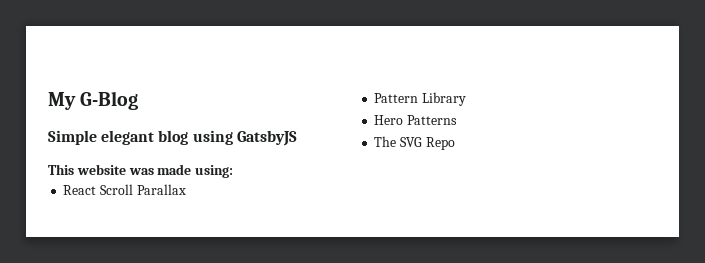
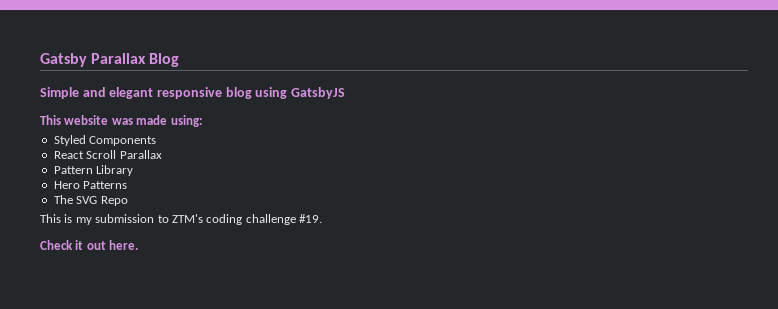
- My G-Blog
- Simple elegant blog using GatsbyJS
+ Gatsby Parallax Blog
+ Simple and elegant responsive blog using GatsbyJS
+ Styled Components
+ This is my submission to ZTM's coding challenge #19.
+ Check it out here.

